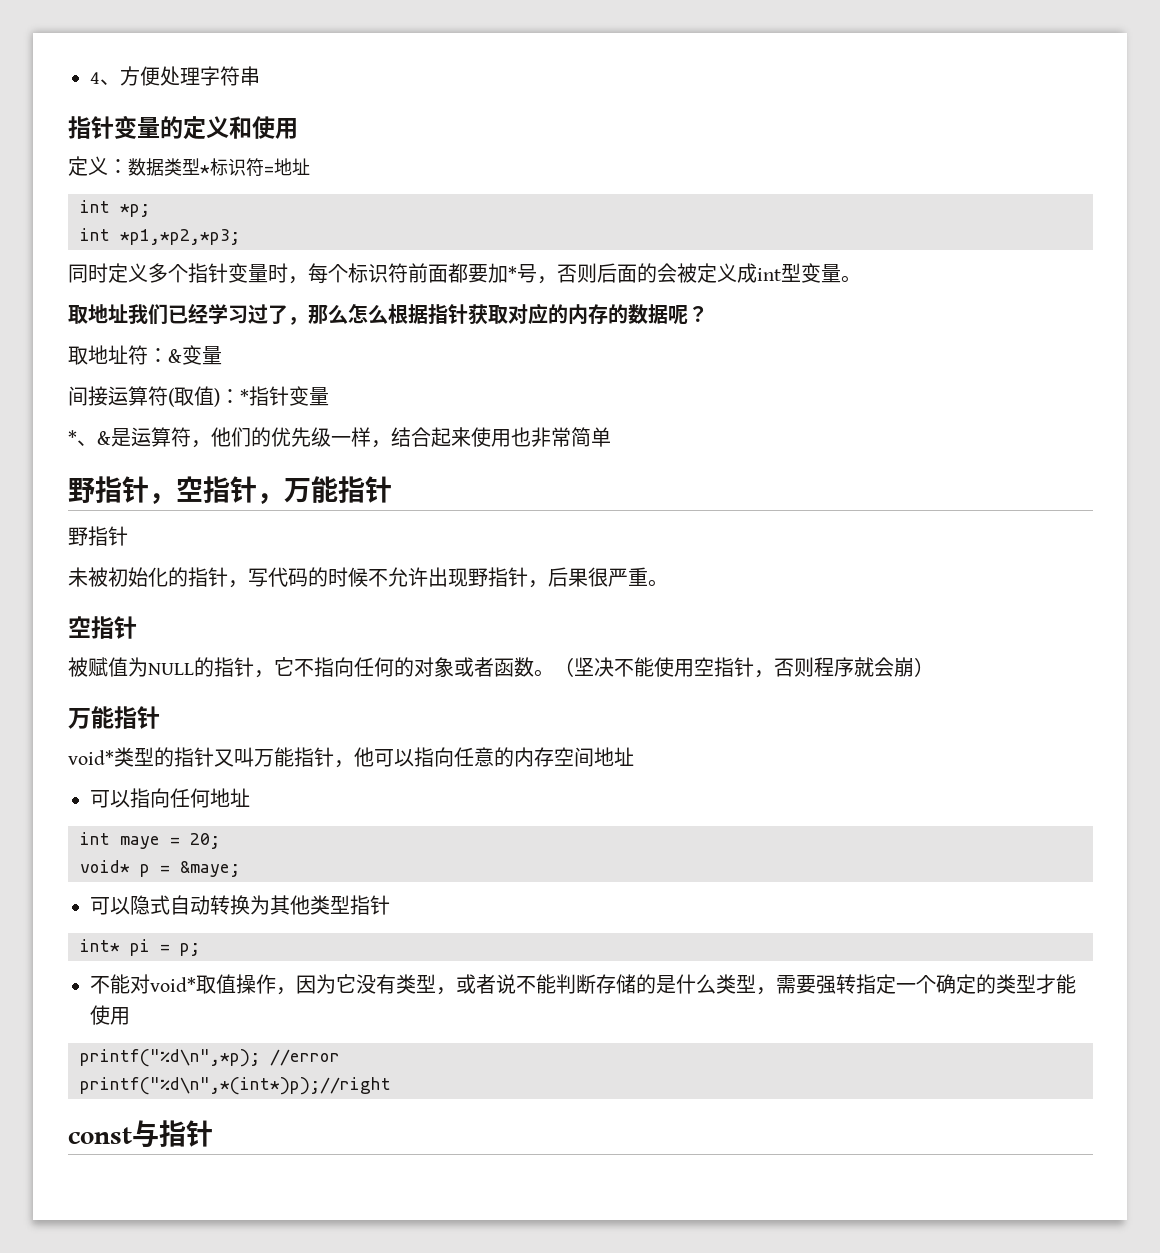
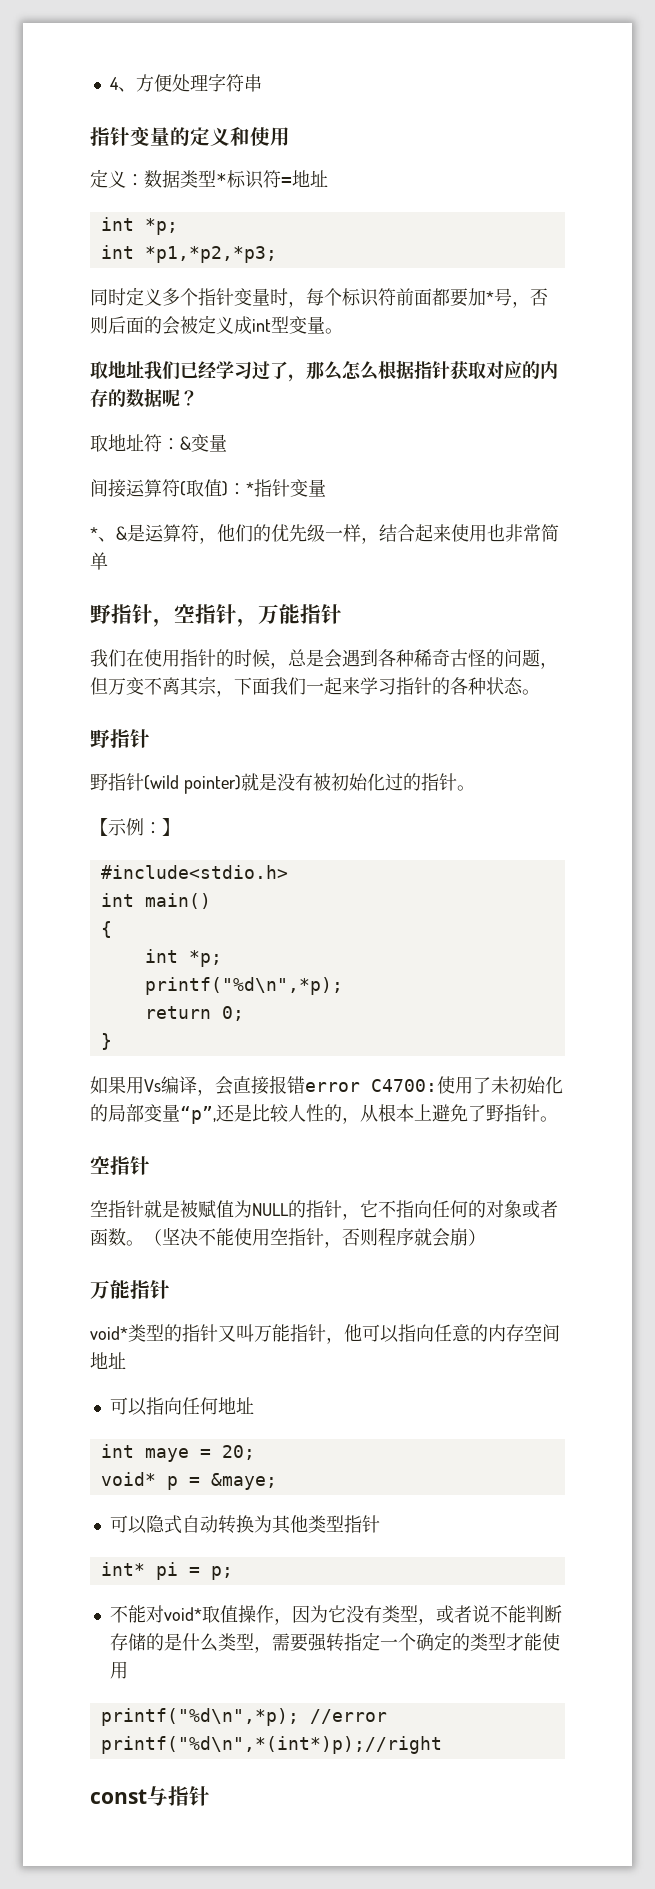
  野指针，空指针，万能指针
+ 我们在使用指针的时候，总是会遇到各种稀奇古怪的问题，但万变不离其宗，下面我们一起来学习指针的各种状态。
  野指针
- 未被初始化的指针，写代码的时候不允许出现野指针，后果很严重。
+ 野指针(wild pointer)就是没有被初始化过的指针。
+ 【示例：】
+ #include<stdio.h>
+ int main()
+ {
+ int *p;
+ printf("%d\n",*p);
+ return 0;
+ }
+ 如果用Vs编译，会直接报错error C4700:使用了未初始化的局部变量“p”,还是比较人性的，从根本上避免了野指针。
- 被赋值为NULL的指针，它不指向任何的对象或者函数。
+ 空指针就是被赋值为NULL的指针，它不指向任何的对象或者函数。

